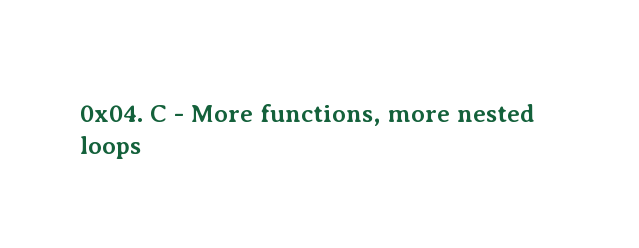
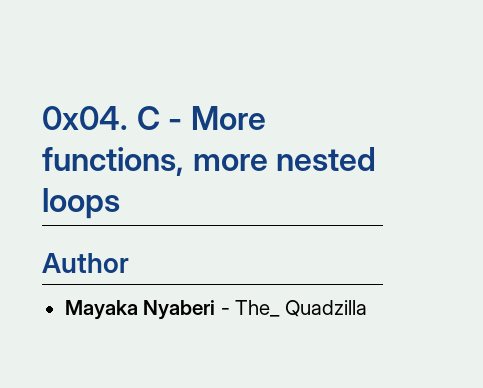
+ Author
+ Mayaka Nyaberi - The_ Quadzilla

